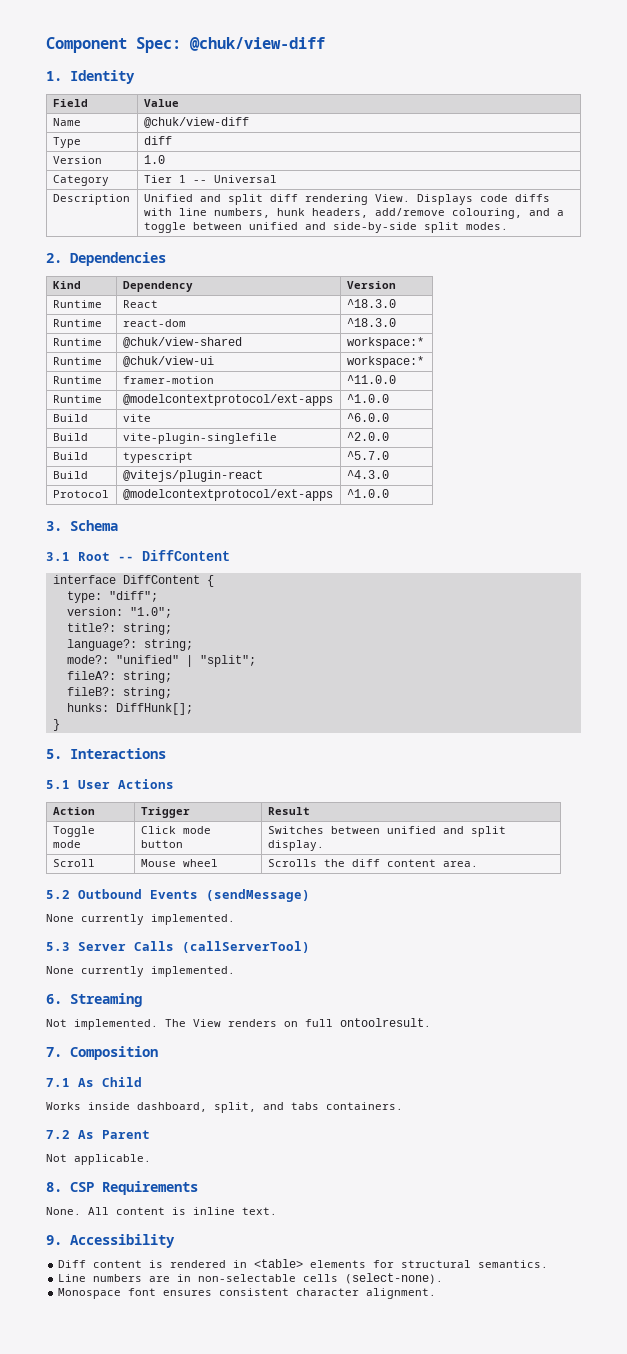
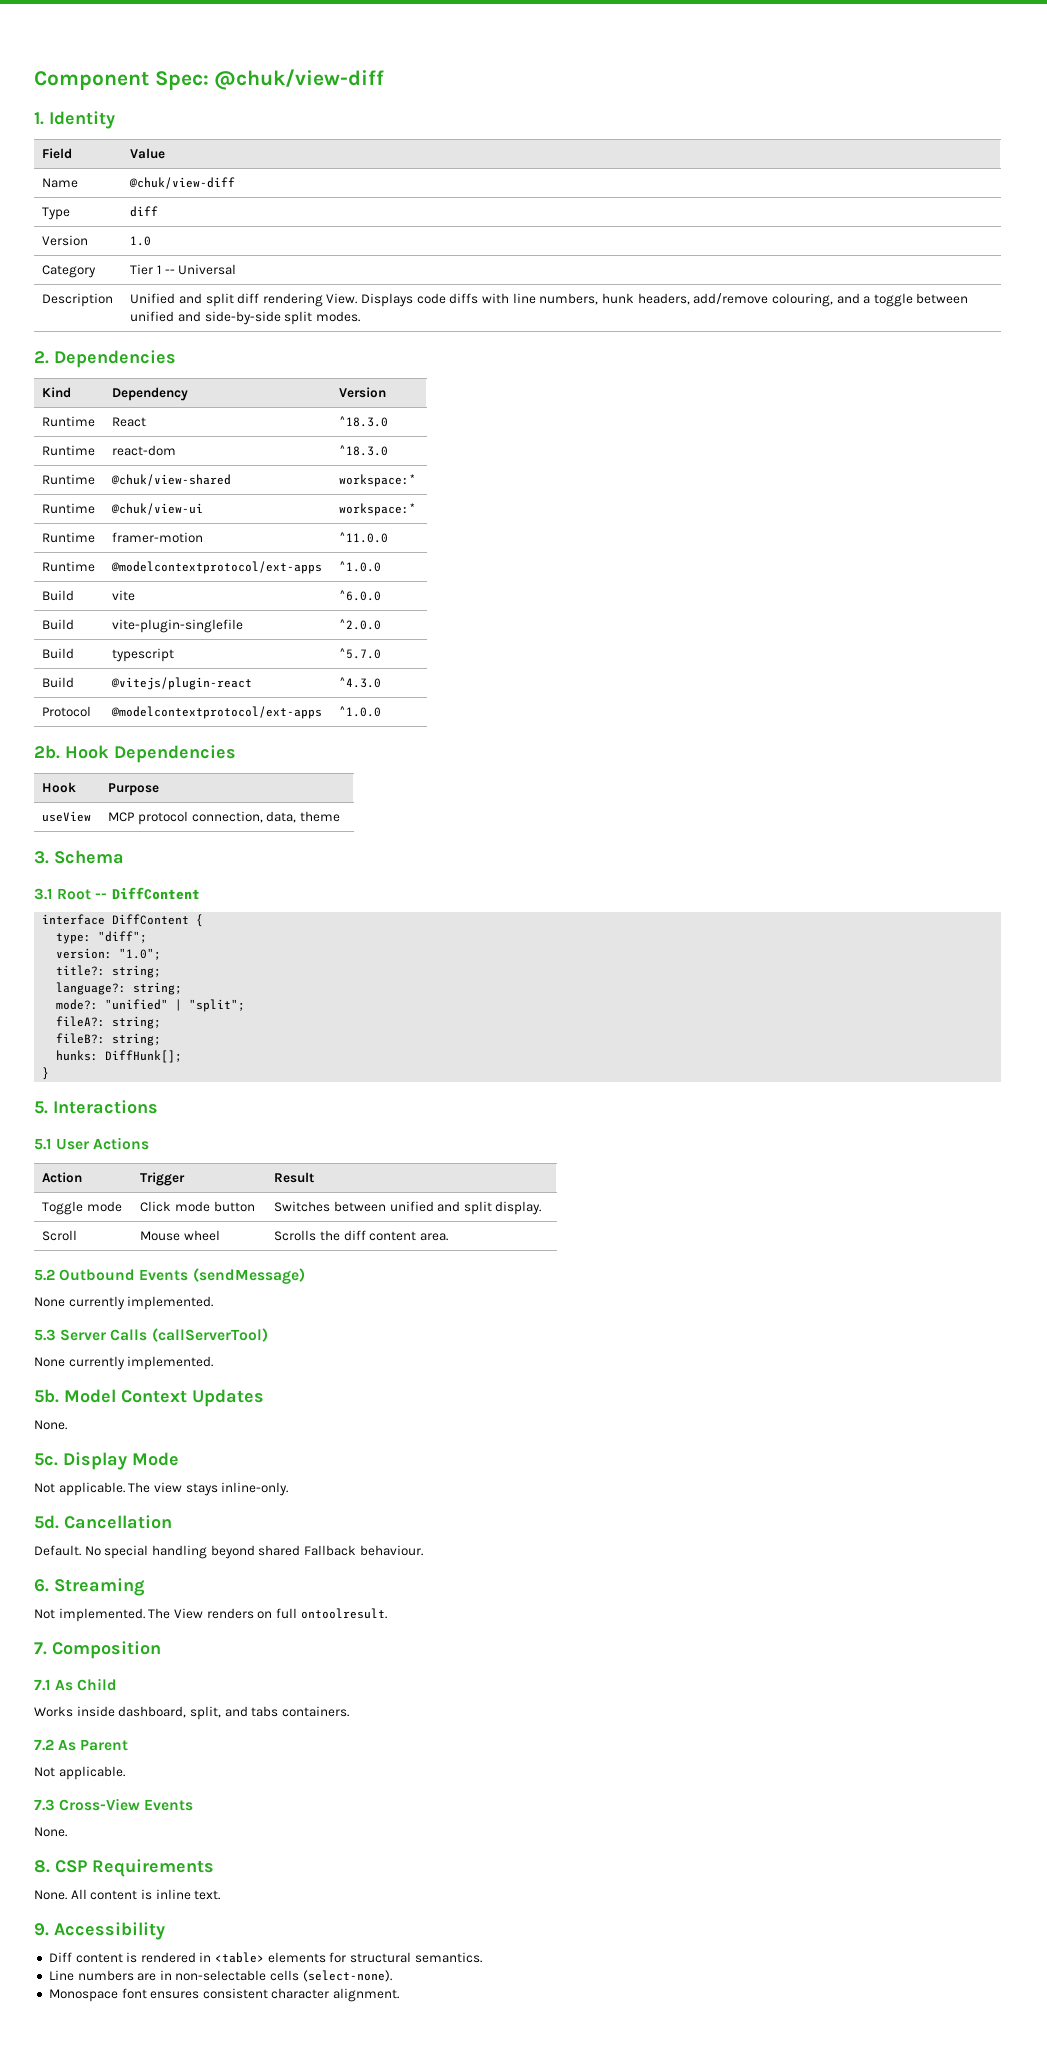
+ 2b. Hook Dependencies
+ Hook | Purpose
+ useView | MCP protocol connection, data, theme
+ 5b. Model Context Updates
+ None.
+ 5c. Display Mode
+ Not applicable. The view stays inline-only.
+ 5d. Cancellation
+ Default. No special handling beyond shared Fallback behaviour.
+ 7.3 Cross-View Events
+ None.

